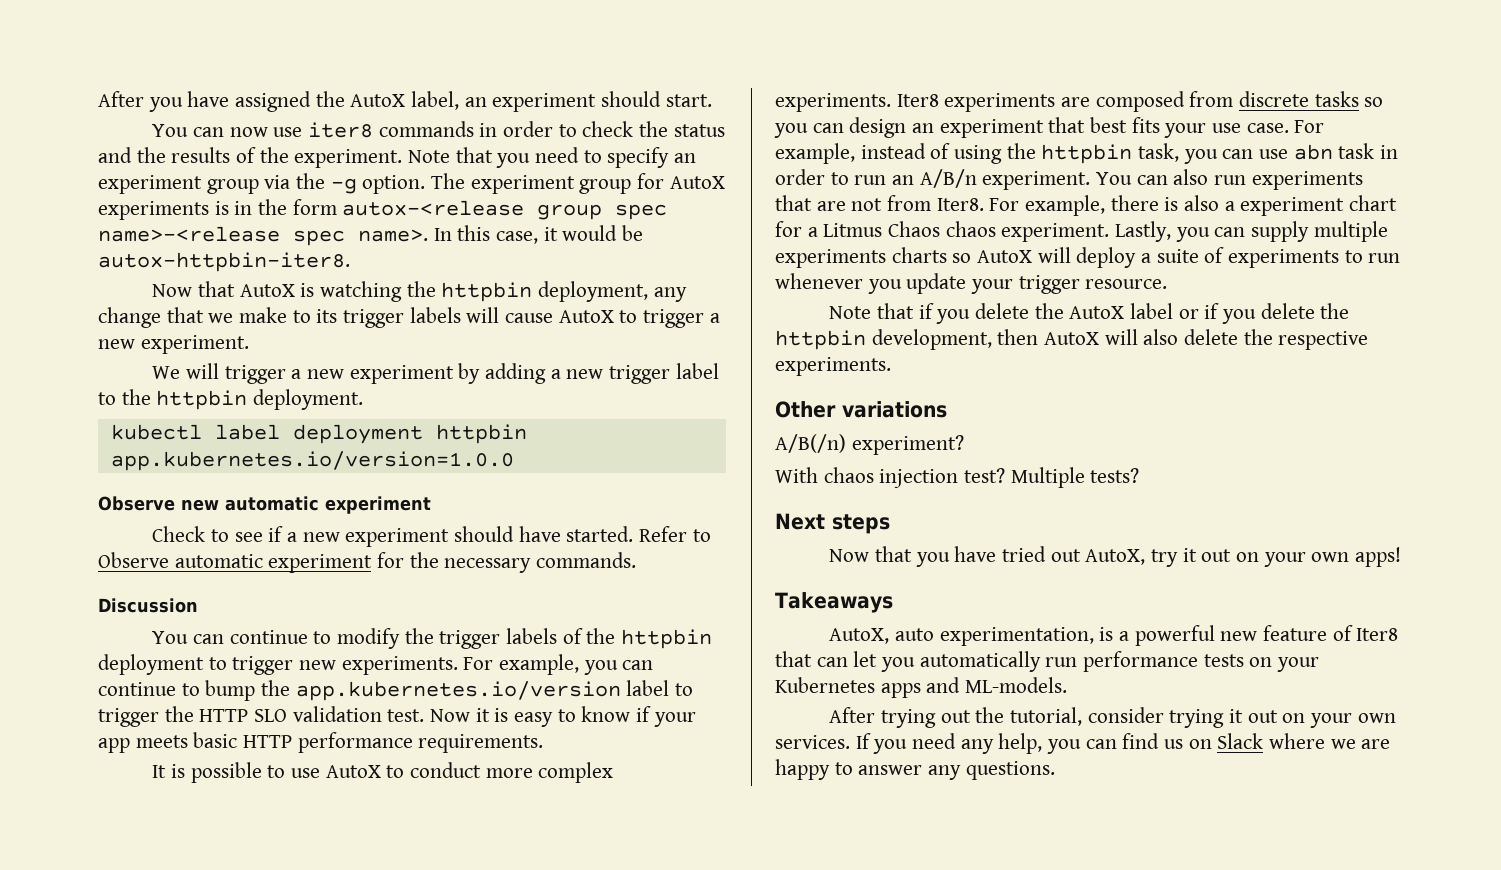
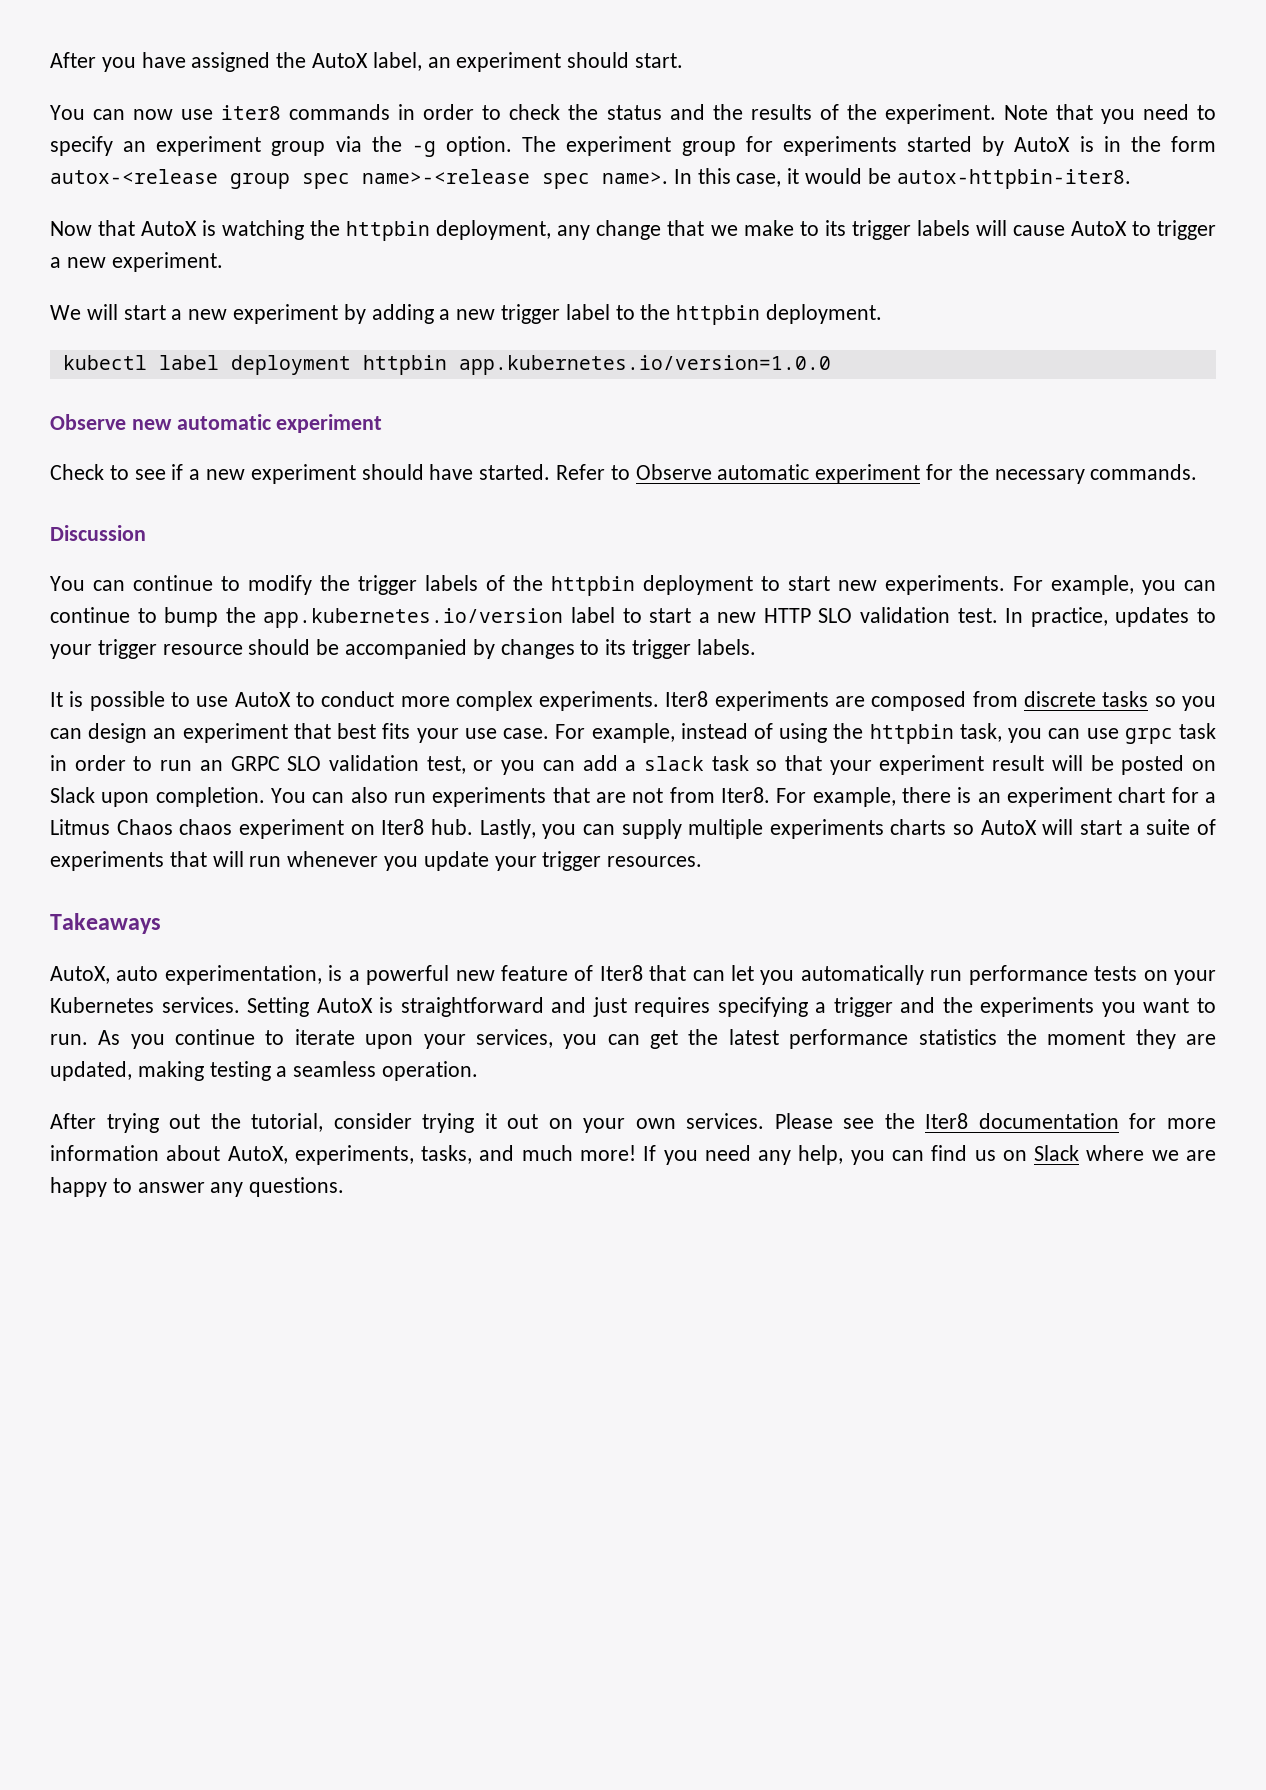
- The experiment group for AutoX experiments is in the form autox-<release group spec name>-<release spec name>.
+ The experiment group for experiments started by AutoX is in the form autox-<release group spec name>-<release spec name>.
- We will trigger a new experiment by adding a new trigger label to the httpbin deployment.
+ We will start a new experiment by adding a new trigger label to the httpbin deployment.
- You can continue to modify the trigger labels of the httpbin deployment to trigger new experiments.
+ You can continue to modify the trigger labels of the httpbin deployment to start new experiments.
- For example, you can continue to bump the app.kubernetes.io/version label to trigger the HTTP SLO validation test.
+ For example, you can continue to bump the app.kubernetes.io/version label to start a new HTTP SLO validation test.
- Now it is easy to know if your app meets basic HTTP performance requirements.
+ In practice, updates to your trigger resource should be accompanied by changes to its trigger labels.
- For example, instead of using the httpbin task, you can use abn task in order to run an A/B/n experiment.
+ For example, instead of using the httpbin task, you can use grpc task in order to run an GRPC SLO validation test, or you can add a slack task so that your experiment result will be posted on Slack upon completion.
- For example, there is also a experiment chart for a Litmus Chaos chaos experiment.
+ For example, there is an experiment chart for a Litmus Chaos chaos experiment on Iter8 hub.
- Lastly, you can supply multiple experiments charts so AutoX will deploy a suite of experiments to run whenever you update your trigger resource.
- Note that if you delete the AutoX label or if you delete the httpbin development, then AutoX will also delete the respective experiments.
- Other variations
- A/B(/n) experiment?
- With chaos injection test? Multiple tests?
- Next steps
- Now that you have tried out AutoX, try it out on your own apps!
+ Lastly, you can supply multiple experiments charts so AutoX will start a suite of experiments that will run whenever you update your trigger resources.
- AutoX, auto experimentation, is a powerful new feature of Iter8 that can let you automatically run performance tests on your Kubernetes apps and ML-models.
+ AutoX, auto experimentation, is a powerful new feature of Iter8 that can let you automatically run performance tests on your Kubernetes services. Setting AutoX is straightforward and just requires specifying a trigger and the experiments you want to run. As you continue to iterate upon your services, you can get the latest performance statistics the moment they are updated, making testing a seamless operation.
+ Please see the Iter8 documentation for more information about AutoX, experiments, tasks, and much more!

